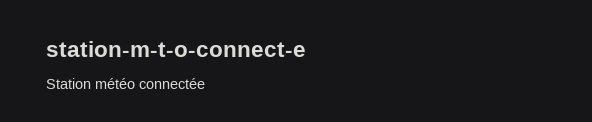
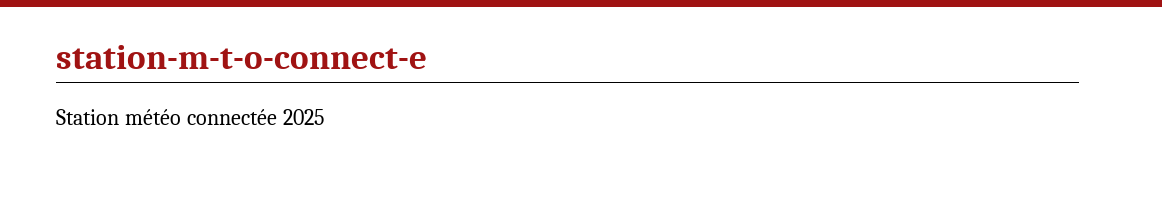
- Station météo connectée
+ Station météo connectée 2025

